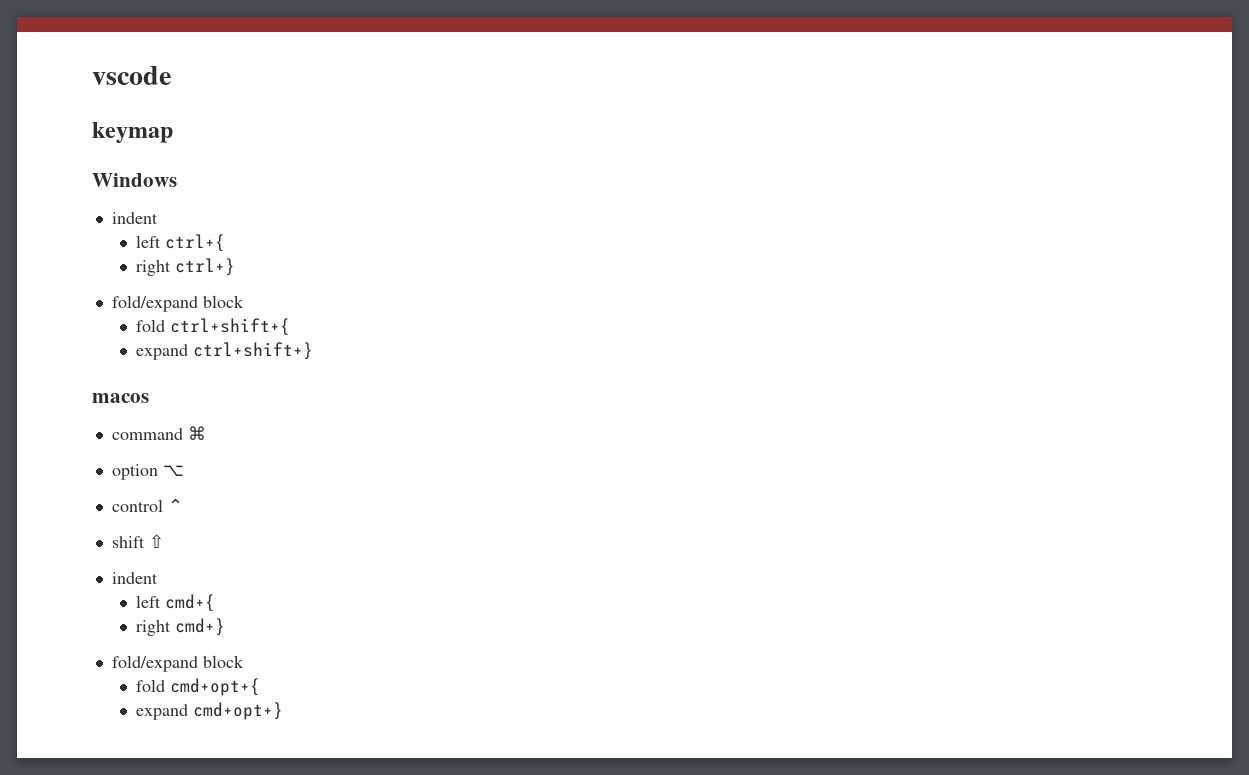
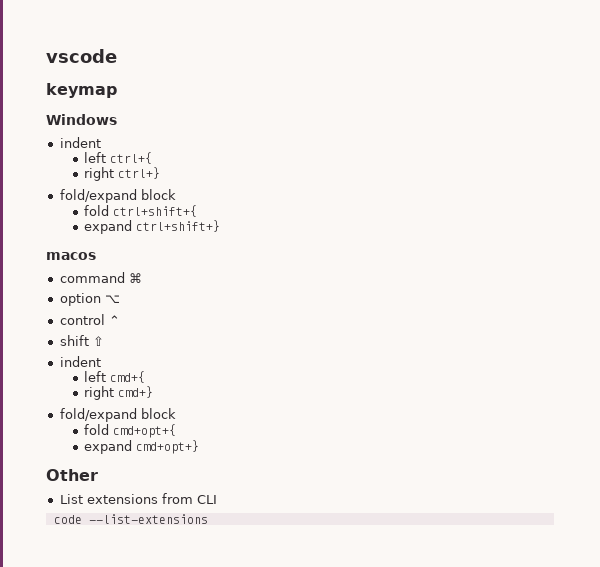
+ Other
+ List extensions from CLI
+ code --list-extensions

